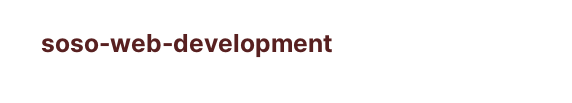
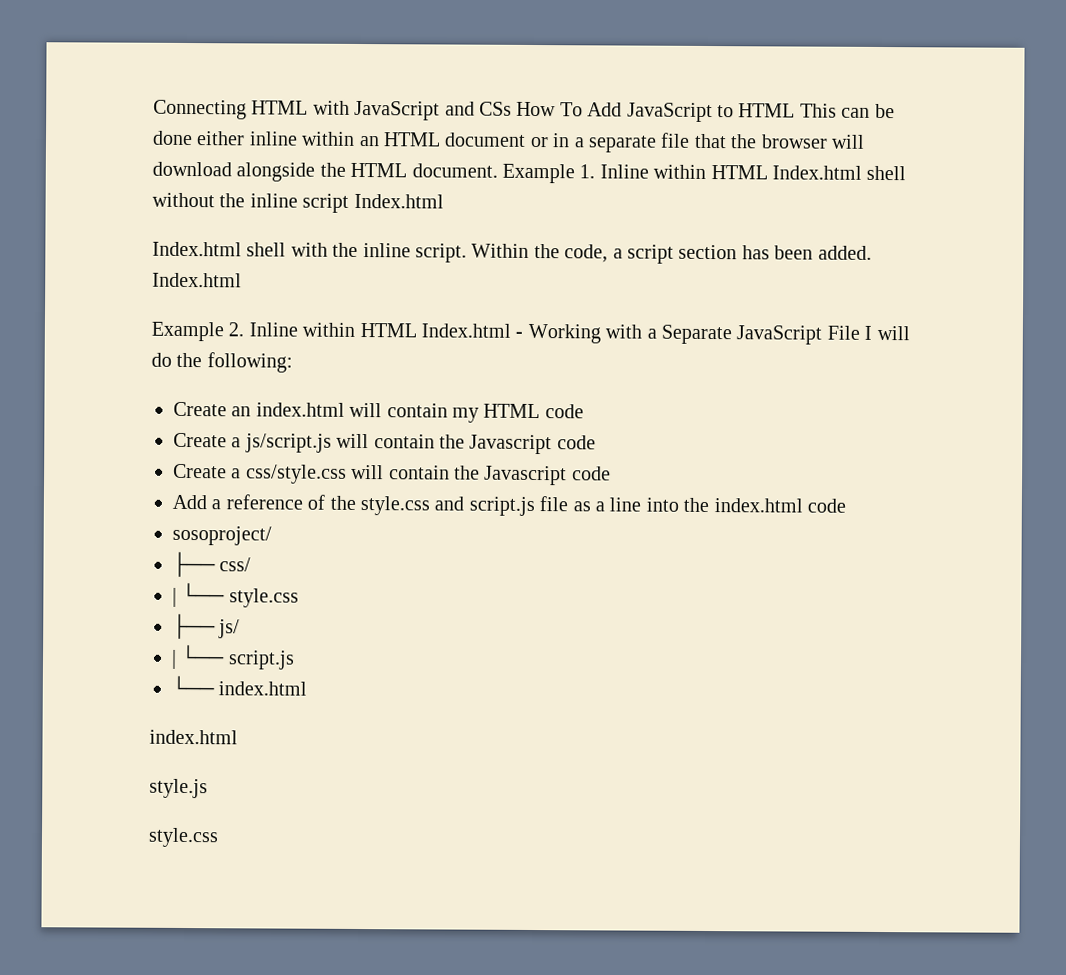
- soso-web-development
+ Connecting HTML with JavaScript and CSs How To Add JavaScript to HTML This can be done either inline within an HTML document or in a separate file that the browser will download alongside the HTML document. Example 1. Inline within HTML Index.html shell without the inline script Index.html
+ Index.html shell with the inline script. Within the code, a script section has been added. Index.html
+ Example 2. Inline within HTML Index.html - Working with a Separate JavaScript File I will do the following:
+ Create an index.html will contain my HTML code
+ Create a js/script.js will contain the Javascript code
+ Create a css/style.css will contain the Javascript code
+ Add a reference of the style.css and script.js file as a line into the index.html code
+ sosoproject/
+ ├── css/
+ | └── style.css
+ ├── js/
+ | └── script.js
+ └── index.html
+ index.html
+ style.js
+ style.css

